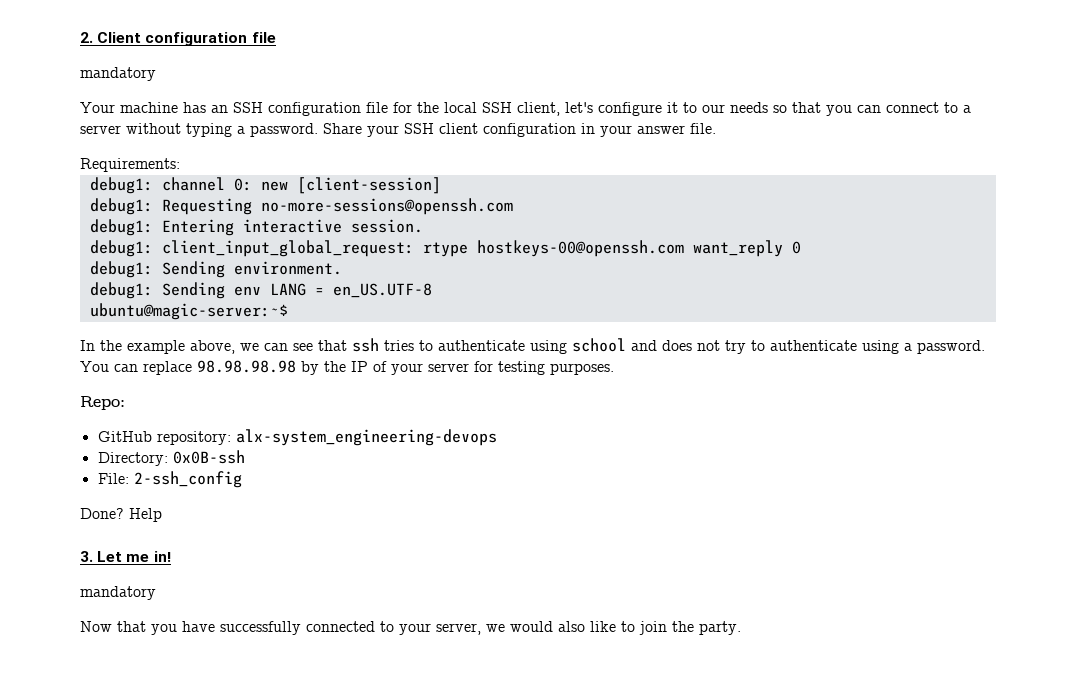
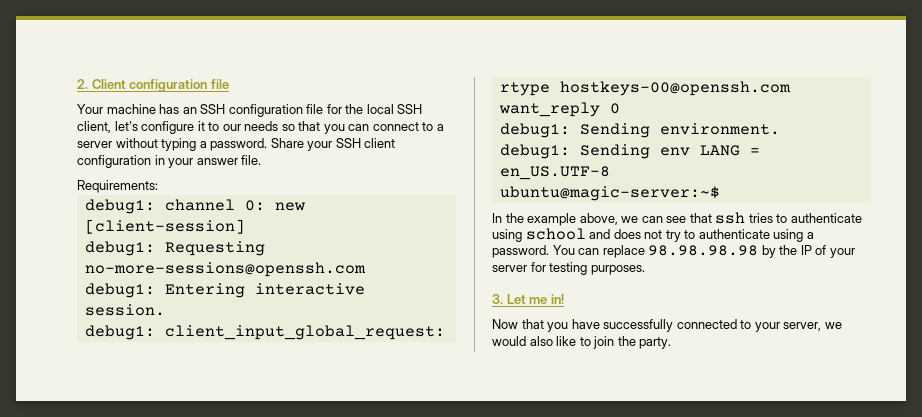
  2. Client configuration file
- mandatory
- Repo:
- GitHub repository: alx-system_engineering-devops
- Directory: 0x0B-ssh
- File: 2-ssh_config
- Done? Help
  3. Let me in!
- mandatory

